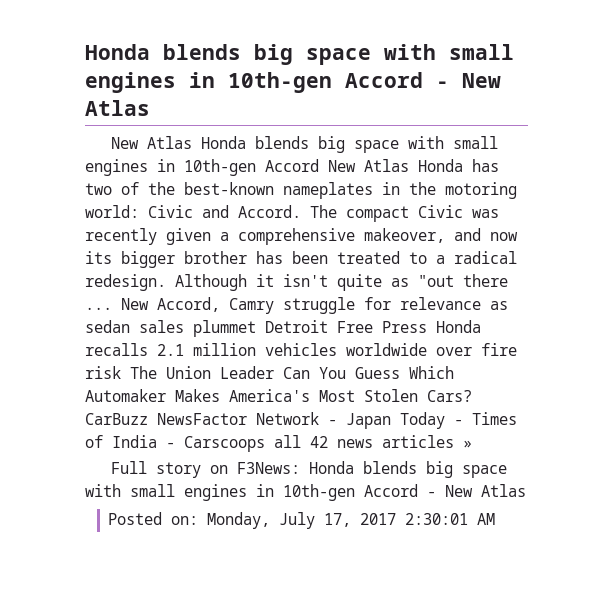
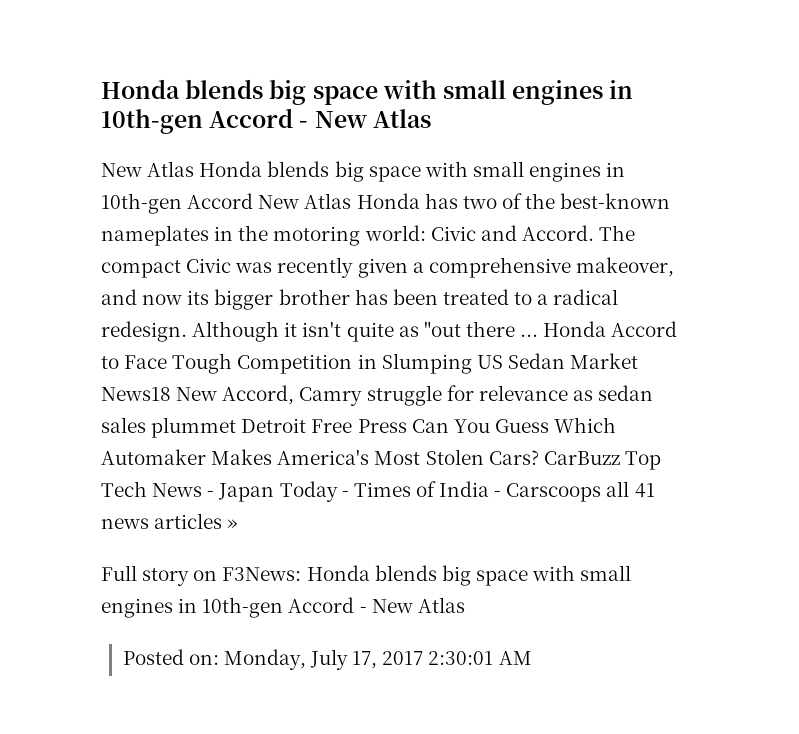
- New Accord, Camry struggle for relevance as sedan sales plummet Detroit Free Press Honda recalls 2.1 million vehicles worldwide over fire risk The Union Leader Can You Guess Which Automaker Makes America's Most Stolen Cars?
+ Honda Accord to Face Tough Competition in Slumping US Sedan Market News18 New Accord, Camry struggle for relevance as sedan sales plummet Detroit Free Press Can You Guess Which Automaker Makes America's Most Stolen Cars?
- CarBuzz NewsFactor Network - Japan Today - Times of India - Carscoops all 42 news articles »
+ CarBuzz Top Tech News - Japan Today - Times of India - Carscoops all 41 news articles »

